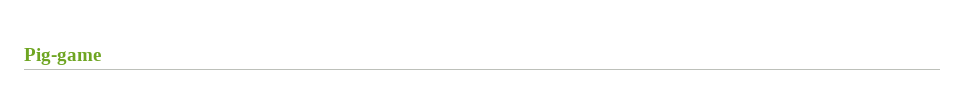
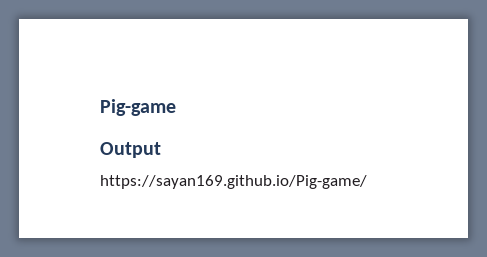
+ Output
+ https://sayan169.github.io/Pig-game/

